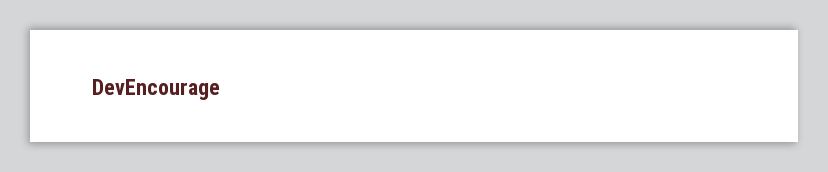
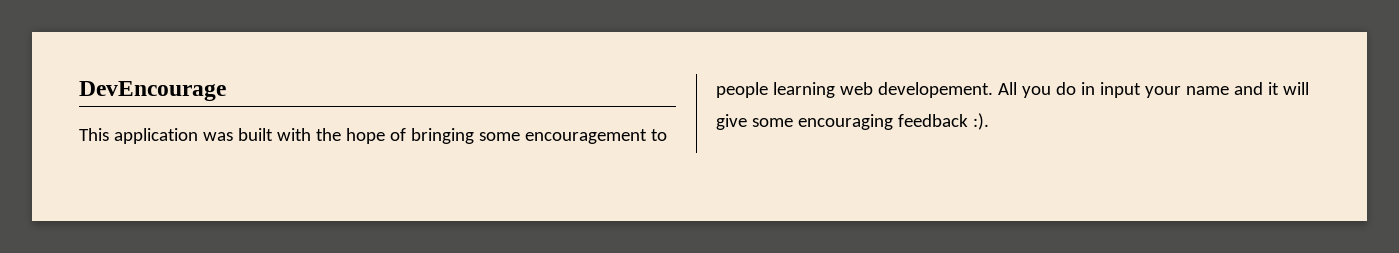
+ This application was built with the hope of bringing some encouragement to people learning web developement. All you do in input your name and it will give some encouraging feedback :).

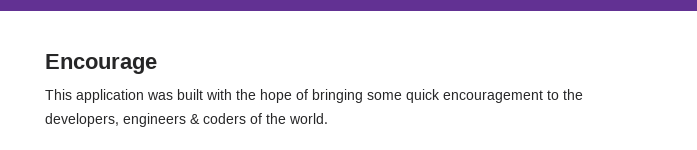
- DevEncourage
+ Encourage
- This application was built with the hope of bringing some encouragement to people learning web developement. All you do in input your name and it will give some encouraging feedback :).
+ This application was built with the hope of bringing some quick encouragement to the developers, engineers & coders of the world.

